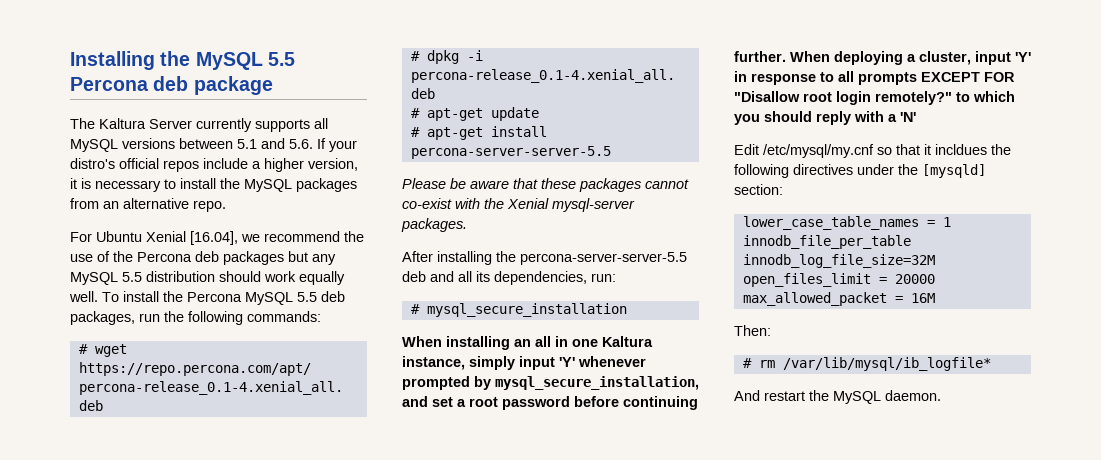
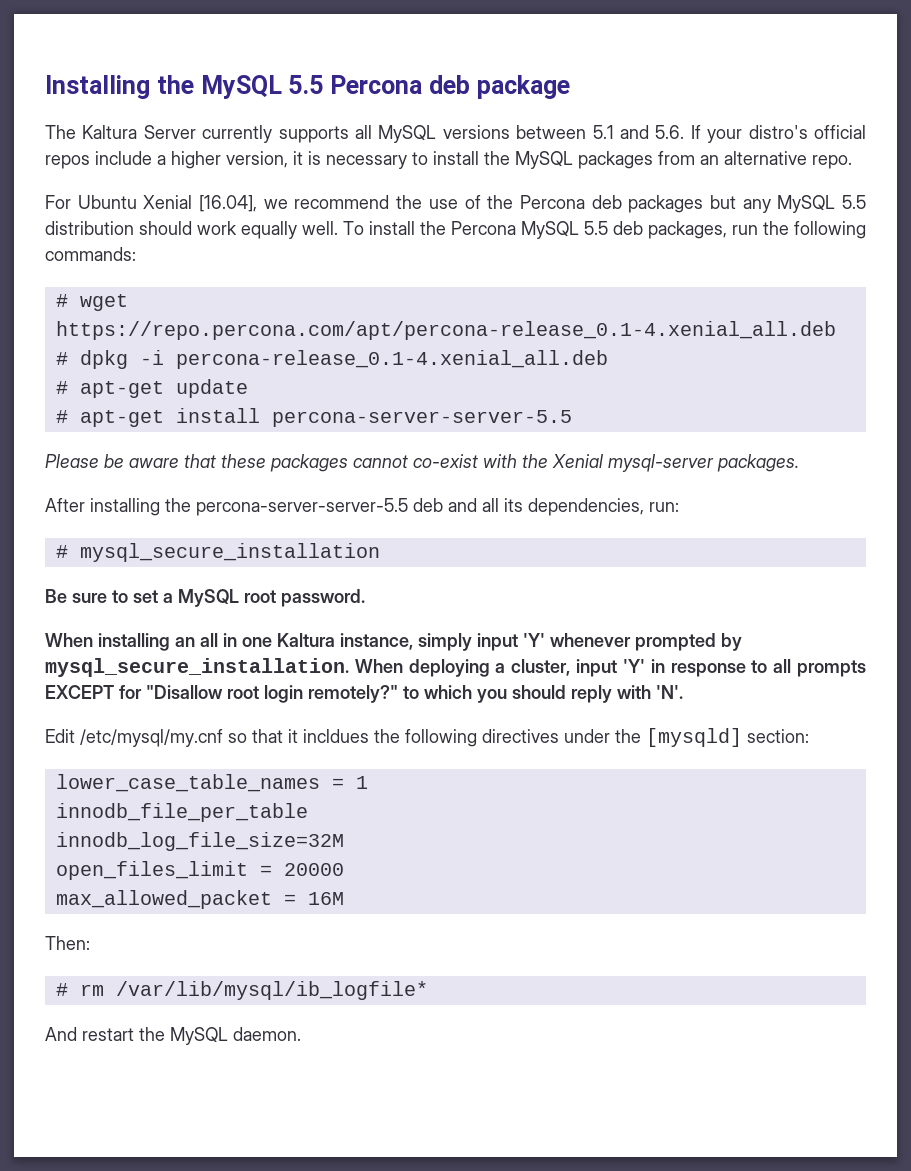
+ Be sure to set a MySQL root password.
- When installing an all in one Kaltura instance, simply input 'Y' whenever prompted by mysql_secure_installation, and set a root password before continuing further.
+ When installing an all in one Kaltura instance, simply input 'Y' whenever prompted by mysql_secure_installation.
- When deploying a cluster, input 'Y' in response to all prompts EXCEPT FOR "Disallow root login remotely?" to which you should reply with a 'N'
+ When deploying a cluster, input 'Y' in response to all prompts EXCEPT for "Disallow root login remotely?" to which you should reply with 'N'.

